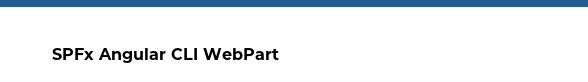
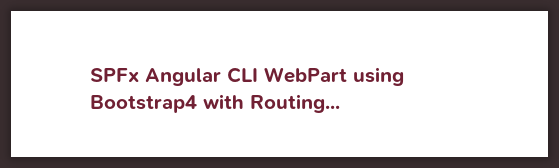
- SPFx Angular CLI WebPart
+ SPFx Angular CLI WebPart using Bootstrap4 with Routing...

